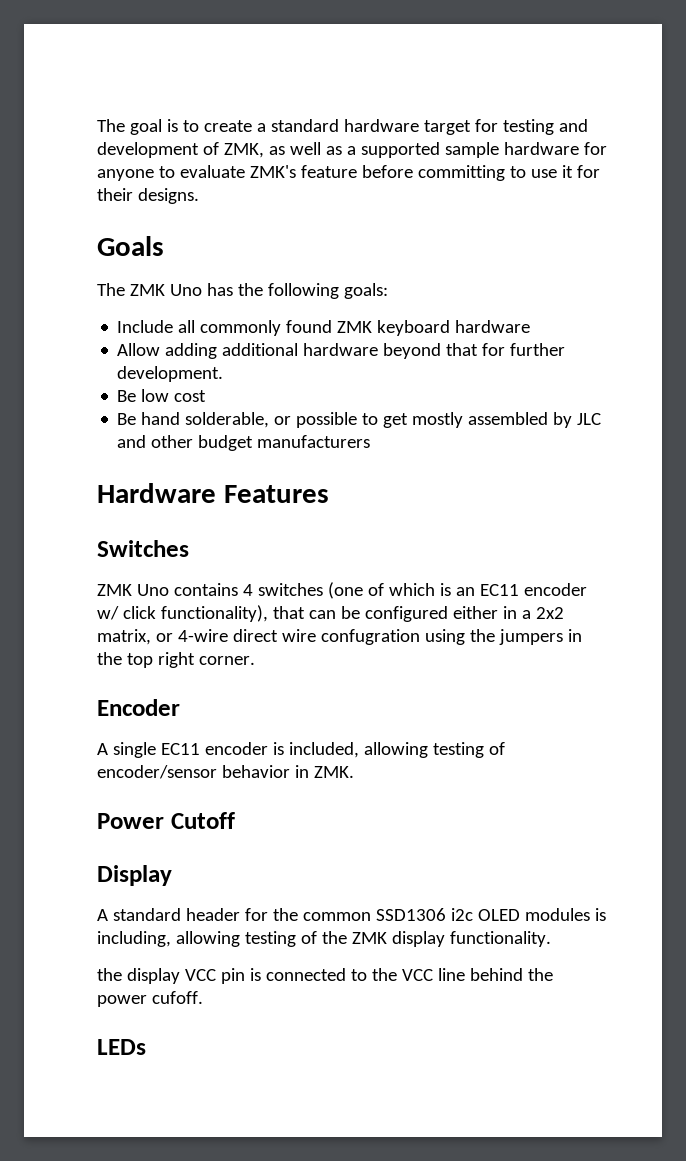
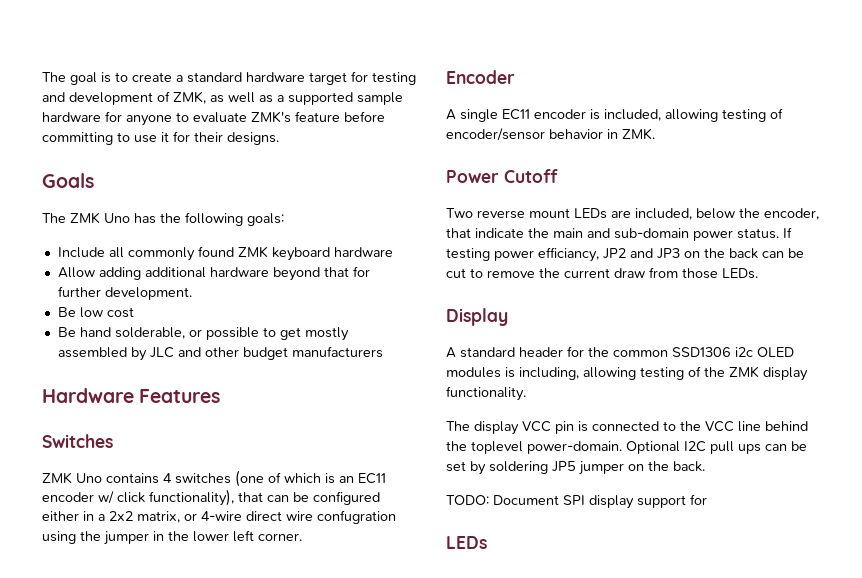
- ZMK Uno contains 4 switches (one of which is an EC11 encoder w/ click functionality), that can be configured either in a 2x2 matrix, or 4-wire direct wire confugration using the jumpers in the top right corner.
+ ZMK Uno contains 4 switches (one of which is an EC11 encoder w/ click functionality), that can be configured either in a 2x2 matrix, or 4-wire direct wire confugration using the jumper in the lower left corner.
+ Two reverse mount LEDs are included, below the encoder, that indicate the main and sub-domain power status. If testing power efficiancy, JP2 and JP3 on the back can be cut to remove the current draw from those LEDs.
- the display VCC pin is connected to the VCC line behind the power cufoff.
+ The display VCC pin is connected to the VCC line behind the toplevel power-domain. Optional I2C pull ups can be set by soldering JP5 jumper on the back.
+ TODO: Document SPI display support for

